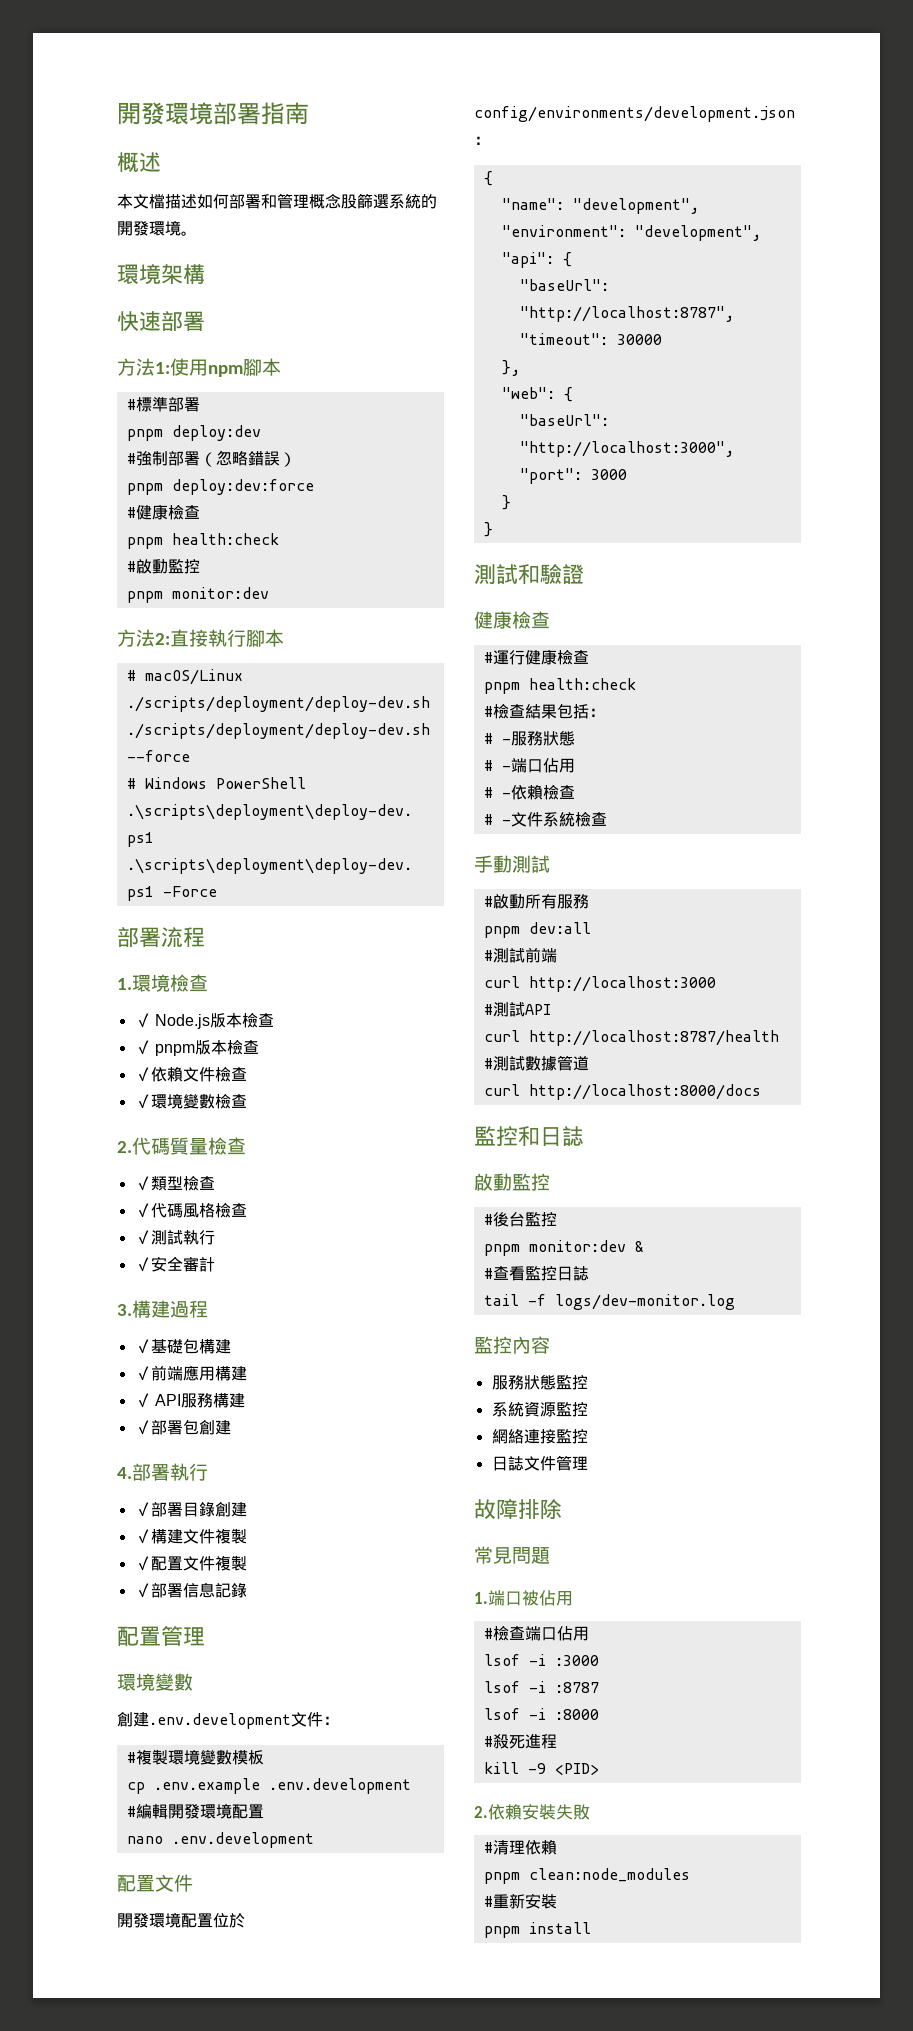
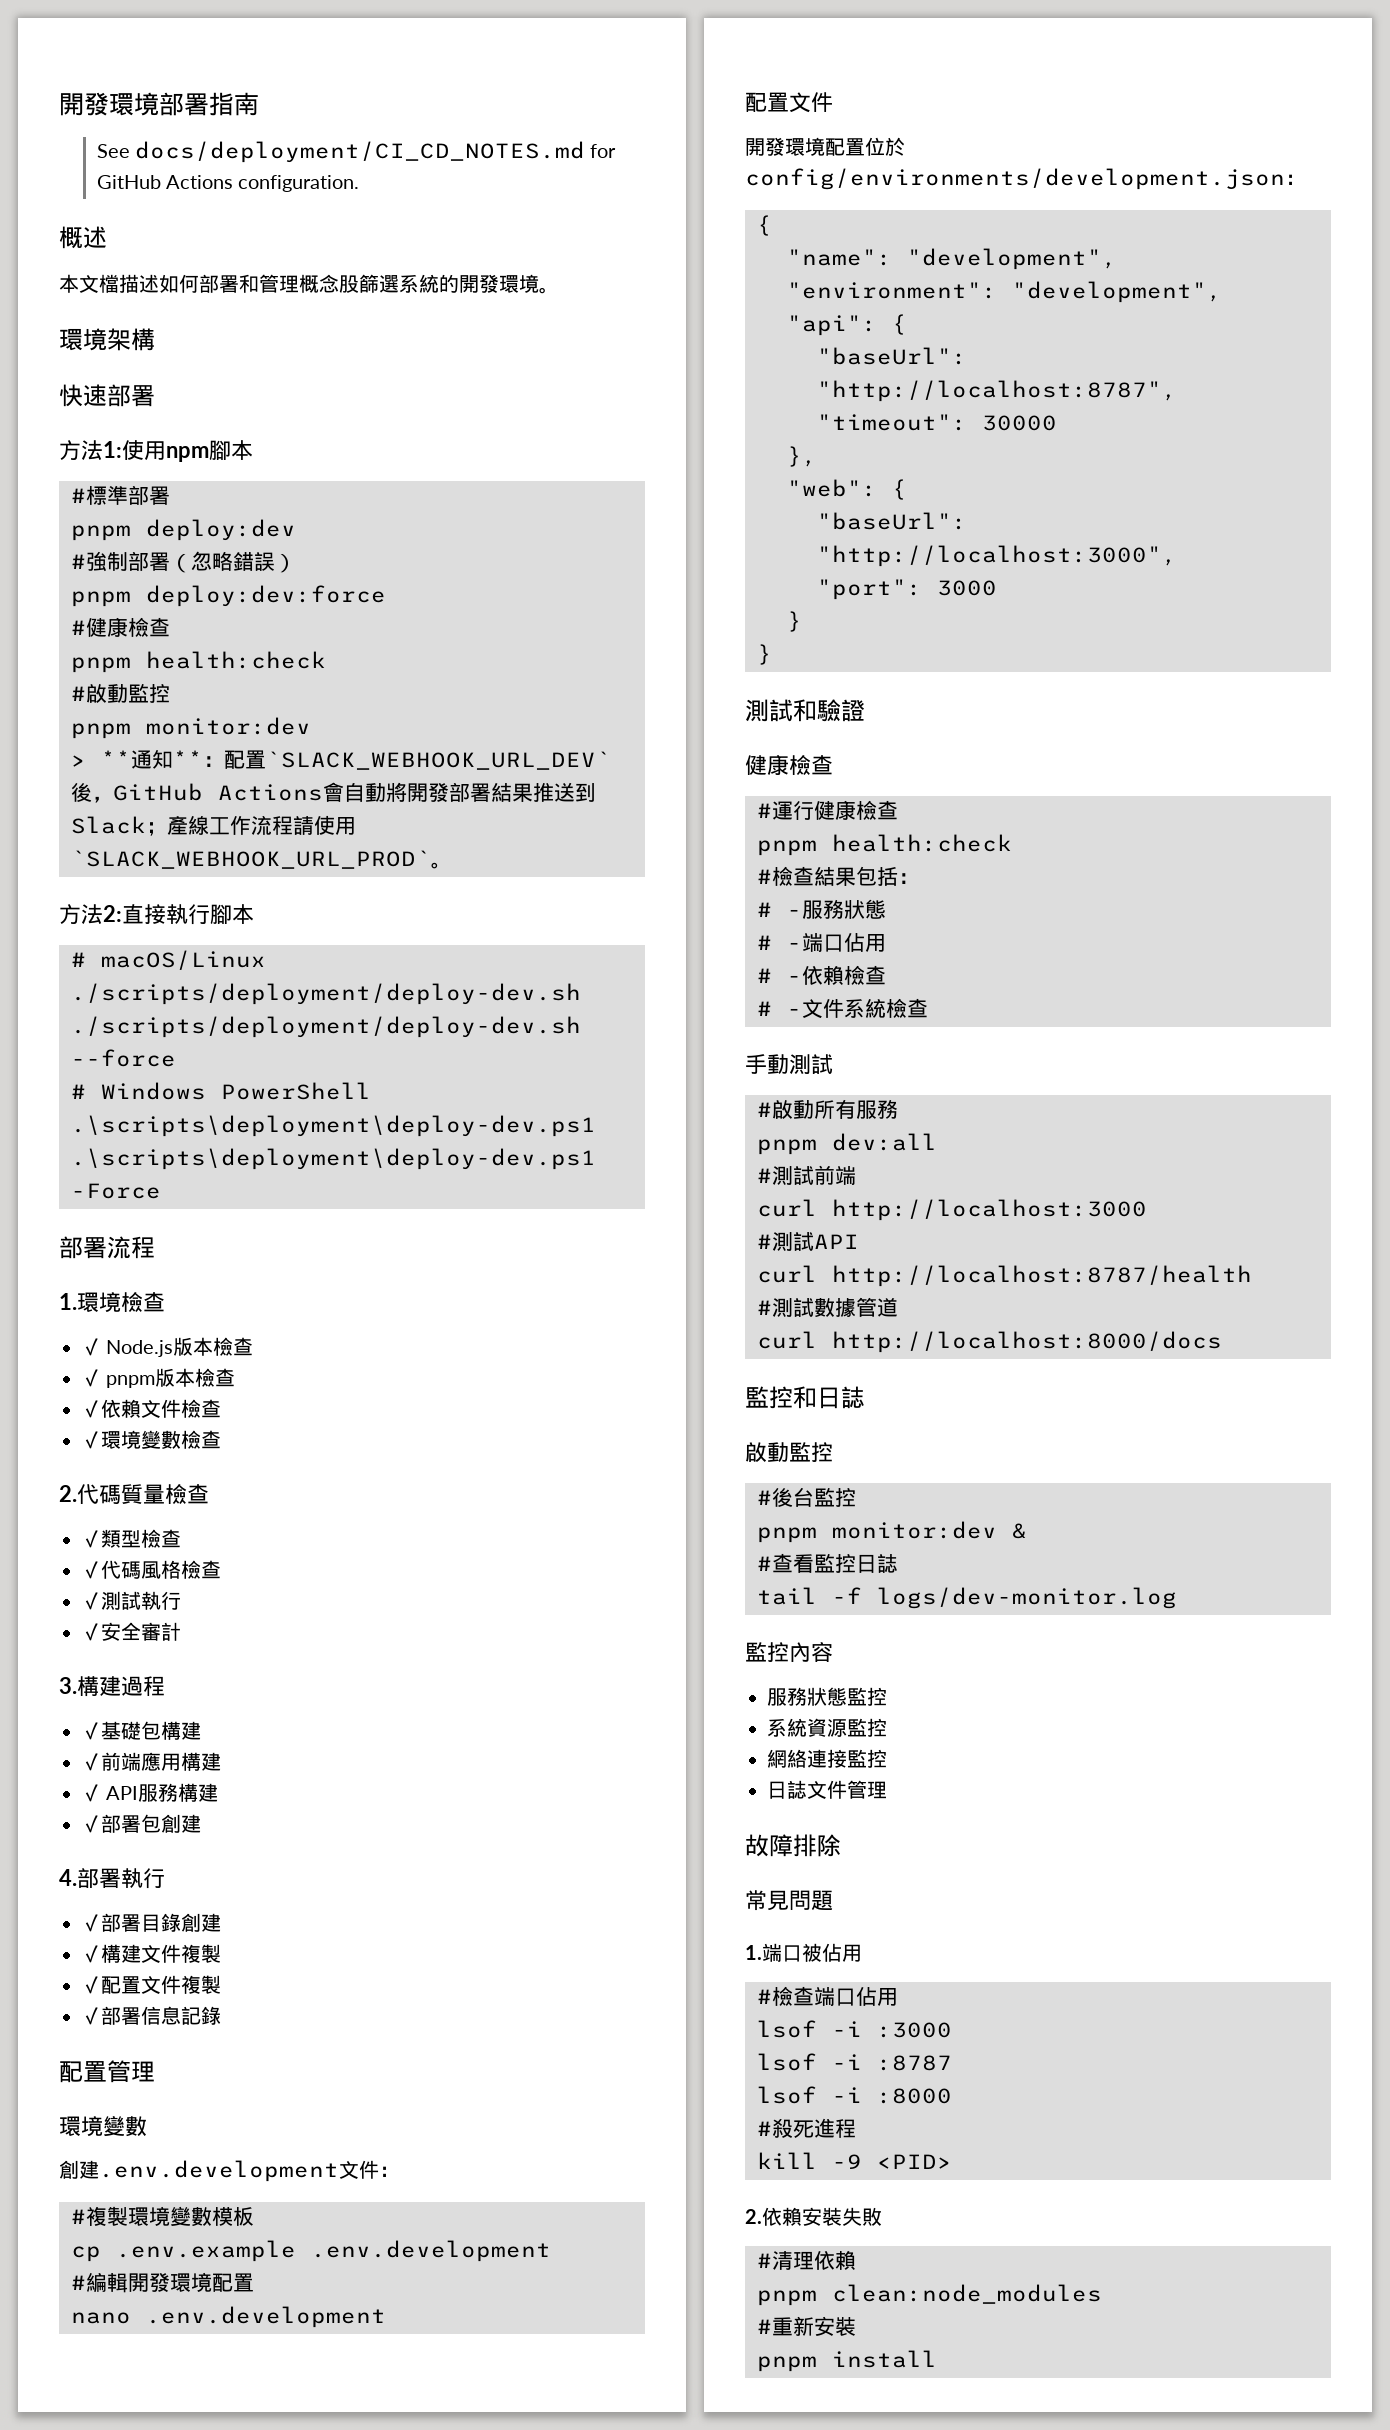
+ See docs/deployment/CI_CD_NOTES.md for GitHub Actions configuration.
+ > **通知**：配置`SLACK_WEBHOOK_URL_DEV`後，GitHub Actions會自動將開發部署結果推送到Slack；產線工作流程請使用`SLACK_WEBHOOK_URL_PROD`。

